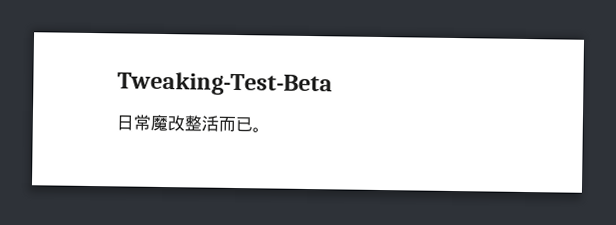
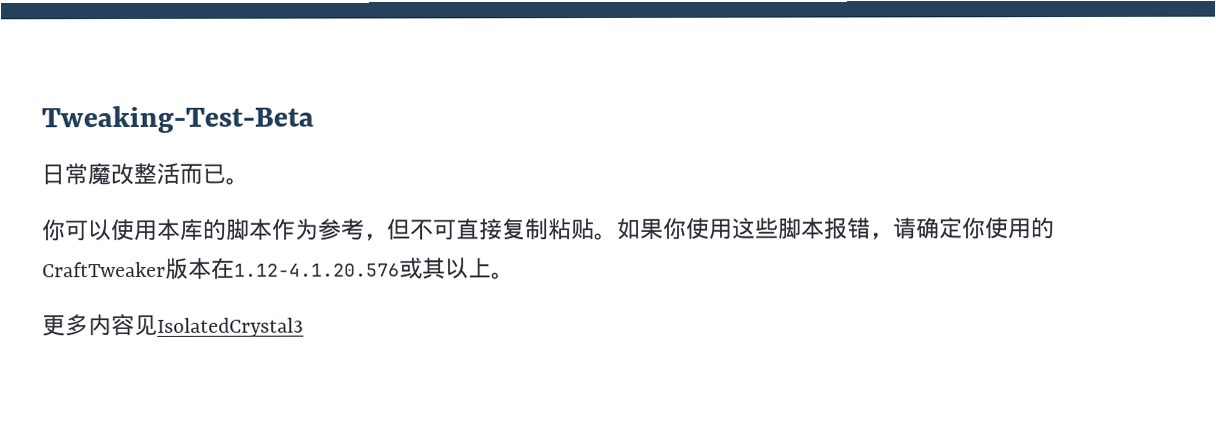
+ 你可以使用本库的脚本作为参考，但不可直接复制粘贴。如果你使用这些脚本报错，请确定你使用的CraftTweaker版本在1.12-4.1.20.576或其以上。
+ 更多内容见IsolatedCrystal3

